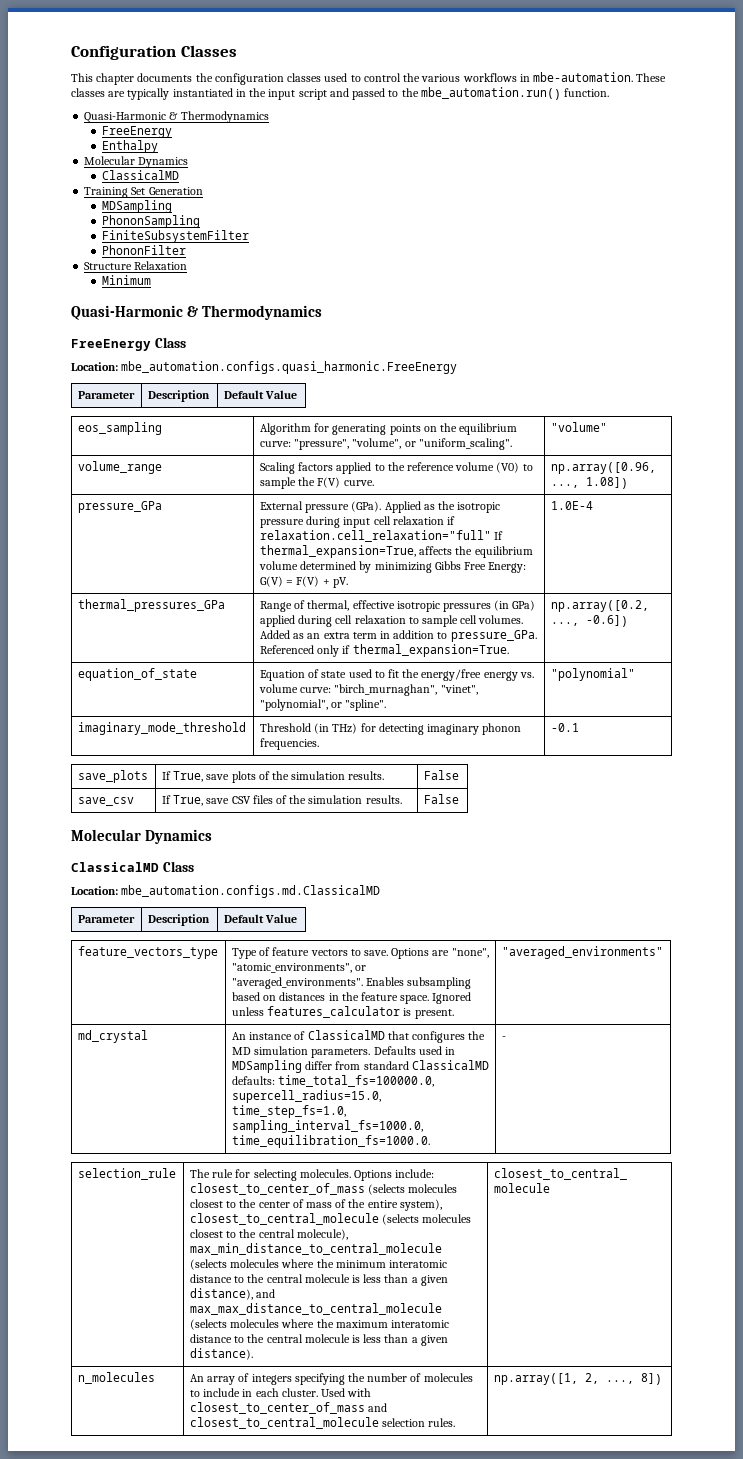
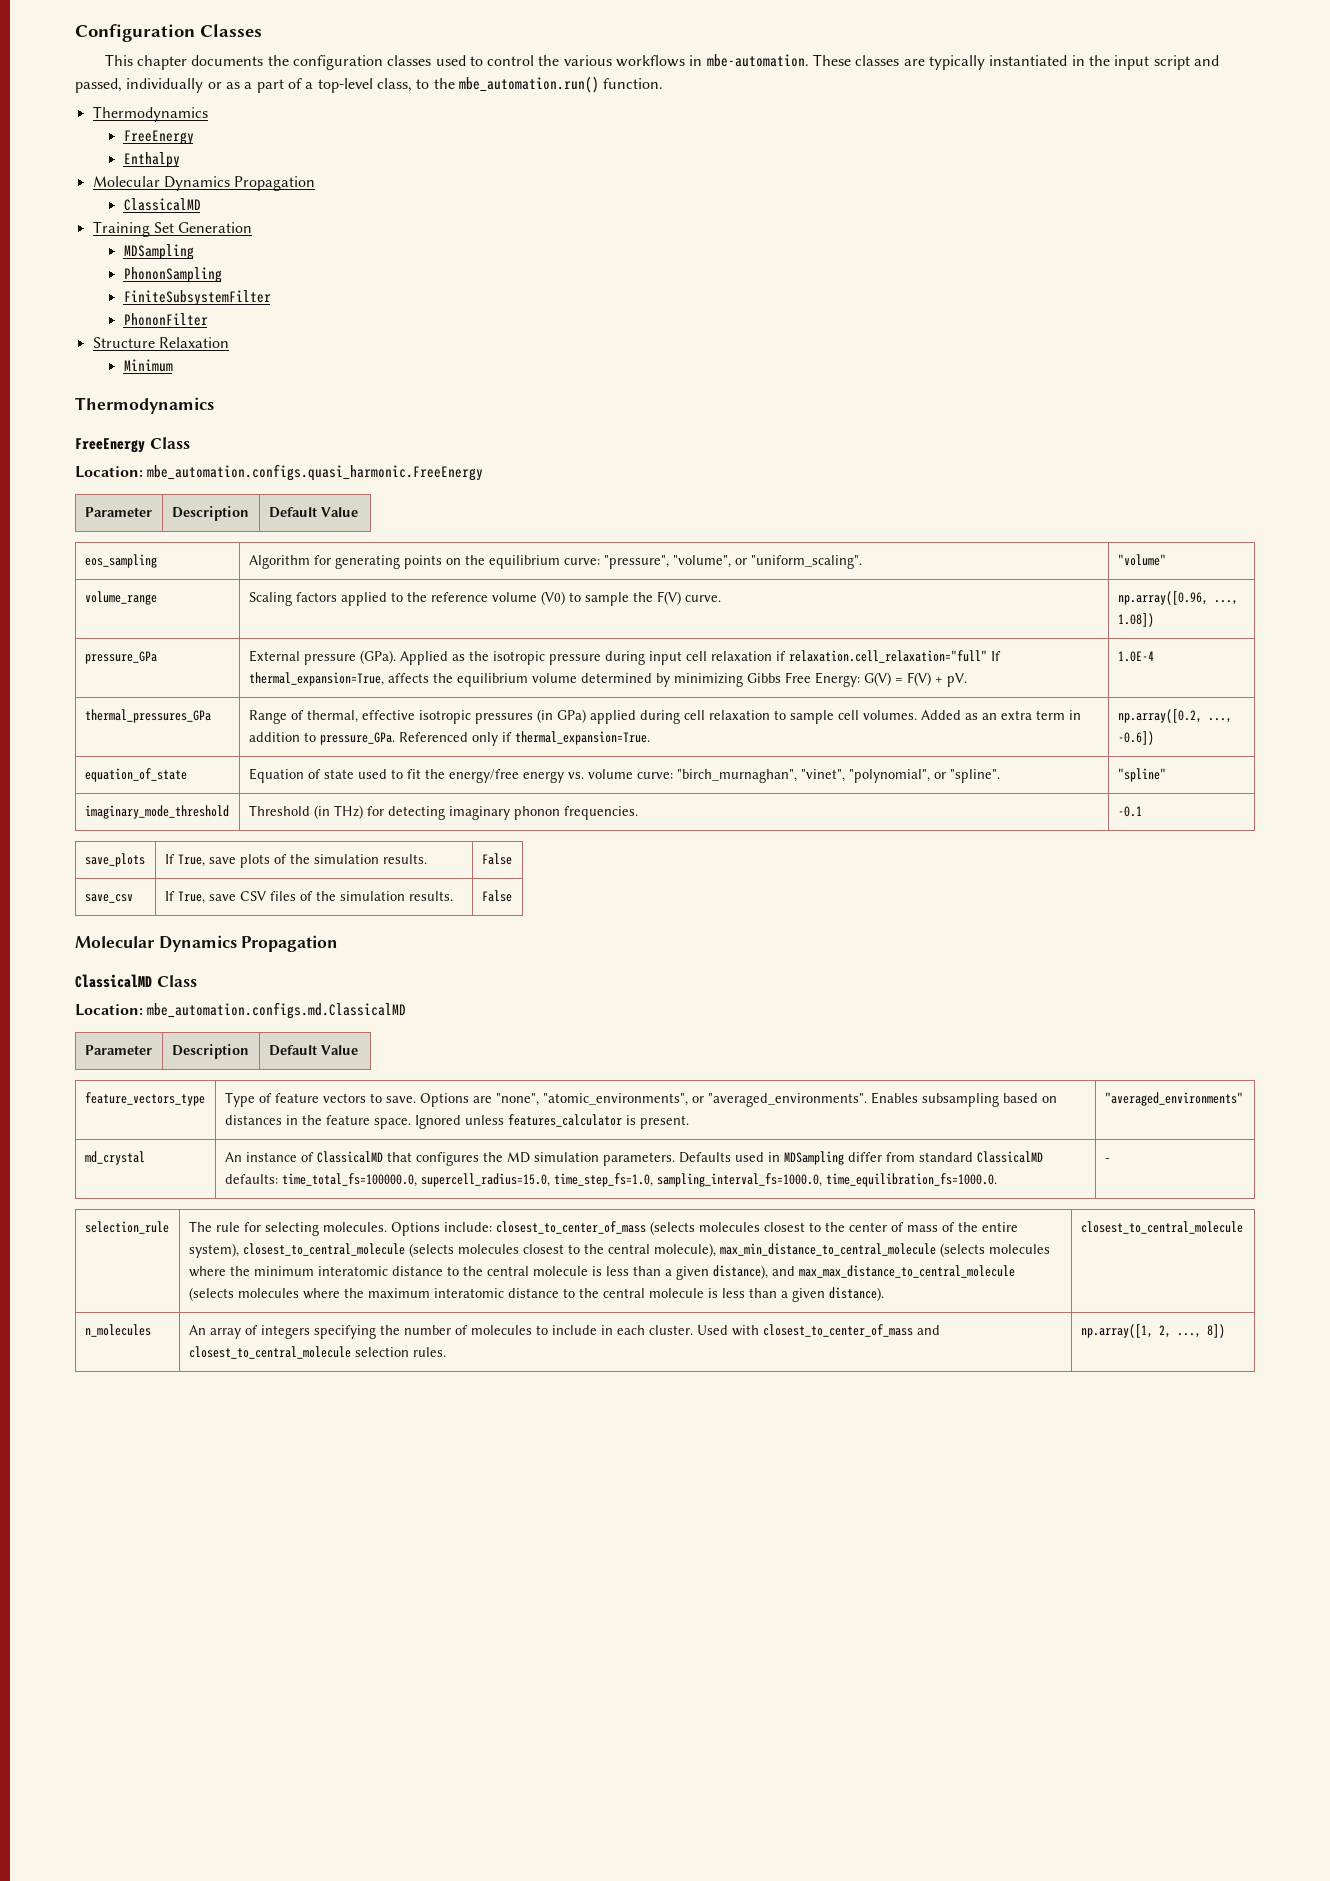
- These classes are typically instantiated in the input script and passed to the mbe_automation.run() function.
- Quasi-Harmonic & Thermodynamics
+ These classes are typically instantiated in the input script and passed, individually or as a part of a top-level class, to the mbe_automation.run() function.
+ Thermodynamics
  Enthalpy
- Molecular Dynamics
+ Molecular Dynamics Propagation
  Minimum
- Quasi-Harmonic & Thermodynamics
+ Thermodynamics
- equation_of_state | Equation of state used to fit the energy/free energy vs. volume curve: "birch_murnaghan", "vinet", "polynomial", or "spline". | "polynomial"
+ equation_of_state | Equation of state used to fit the energy/free energy vs. volume curve: "birch_murnaghan", "vinet", "polynomial", or "spline". | "spline"
  save_csv | If True, save CSV files of the simulation results. | False
- Molecular Dynamics
+ Molecular Dynamics Propagation

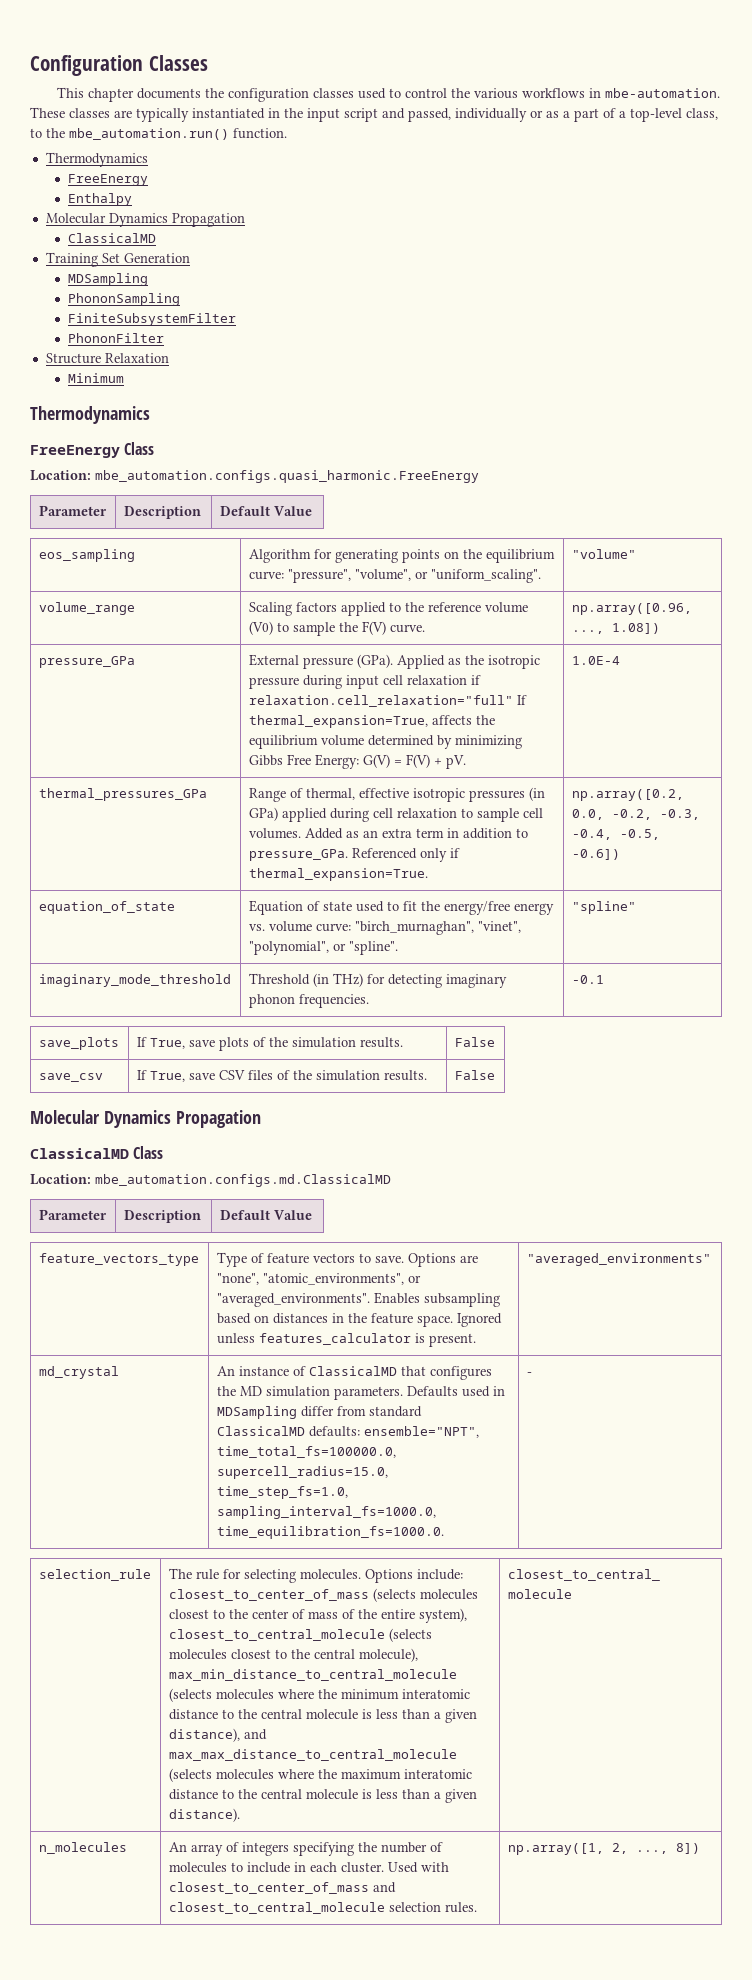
- thermal_pressures_GPa | Range of thermal, effective isotropic pressures (in GPa) applied during cell relaxation to sample cell volumes. Added as an extra term in addition to pressure_GPa. Referenced only if thermal_expansion=True. | np.array([0.2, ..., -0.6])
+ thermal_pressures_GPa | Range of thermal, effective isotropic pressures (in GPa) applied during cell relaxation to sample cell volumes. Added as an extra term in addition to pressure_GPa. Referenced only if thermal_expansion=True. | np.array([0.2, 0.0, -0.2, -0.3, -0.4, -0.5, -0.6])
- md_crystal | An instance of ClassicalMD that configures the MD simulation parameters. Defaults used in MDSampling differ from standard ClassicalMD defaults: time_total_fs=100000.0, supercell_radius=15.0, time_step_fs=1.0, sampling_interval_fs=1000.0, time_equilibration_fs=1000.0. | -
+ md_crystal | An instance of ClassicalMD that configures the MD simulation parameters. Defaults used in MDSampling differ from standard ClassicalMD defaults: ensemble="NPT", time_total_fs=100000.0, supercell_radius=15.0, time_step_fs=1.0, sampling_interval_fs=1000.0, time_equilibration_fs=1000.0. | -

